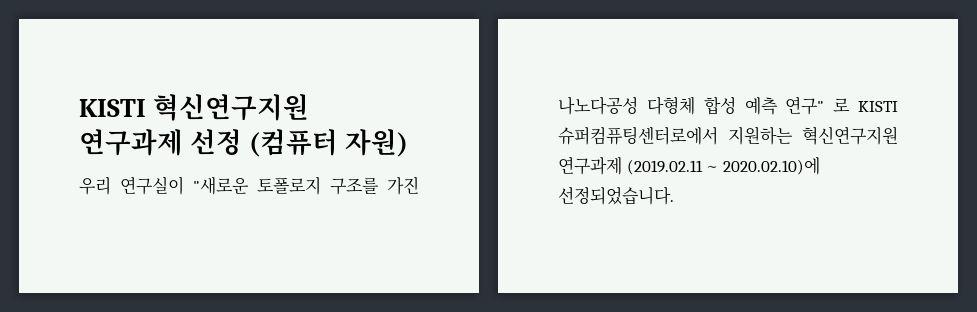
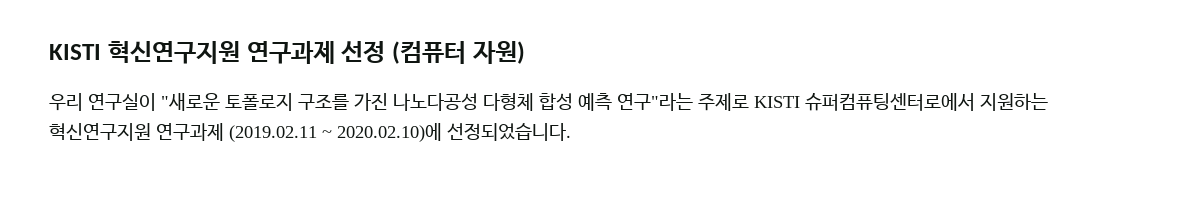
- 우리 연구실이 "새로운 토폴로지 구조를 가진 나노다공성 다형체 합성 예측 연구" 로 KISTI 슈퍼컴퓨팅센터로에서 지원하는 혁신연구지원 연구과제 (2019.02.11 ~ 2020.02.10)에 선정되었습니다.
+ 우리 연구실이 "새로운 토폴로지 구조를 가진 나노다공성 다형체 합성 예측 연구"라는 주제로 KISTI 슈퍼컴퓨팅센터로에서 지원하는 혁신연구지원 연구과제 (2019.02.11 ~ 2020.02.10)에 선정되었습니다.

